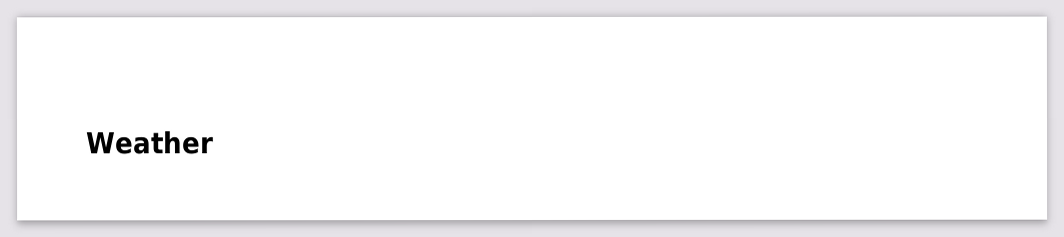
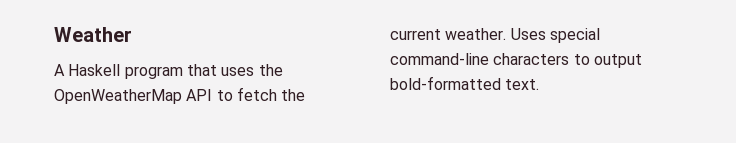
+ A Haskell program that uses the OpenWeatherMap API to fetch the current weather. Uses special command-line characters to output bold-formatted text.

